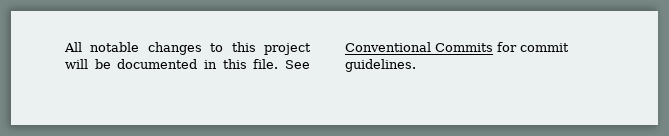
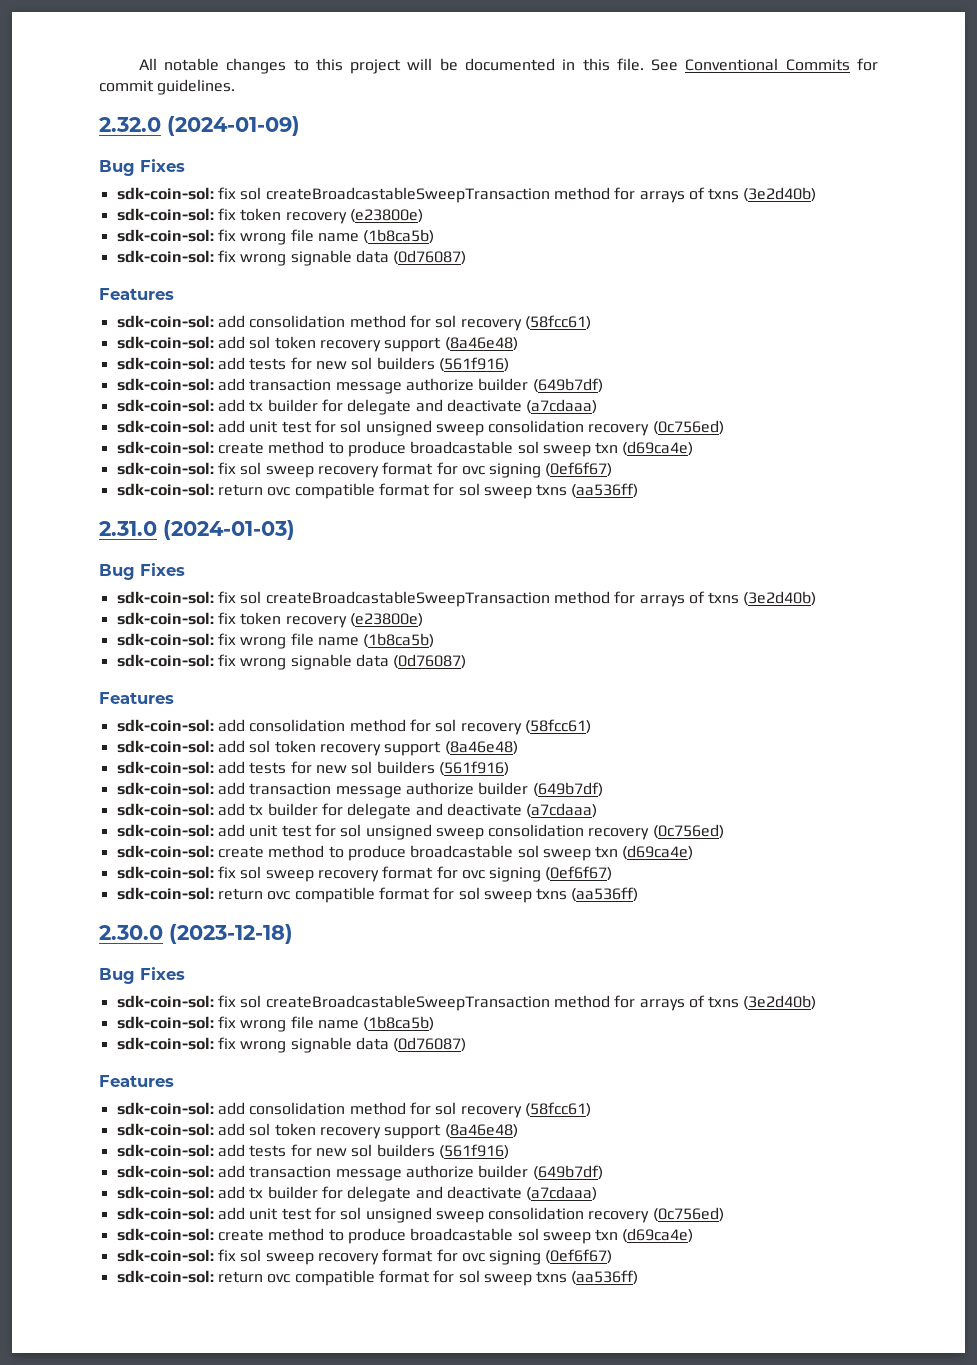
+ 2.32.0 (2024-01-09)
+ Bug Fixes
+ sdk-coin-sol: fix sol createBroadcastableSweepTransaction method for arrays of txns (3e2d40b)
+ sdk-coin-sol: fix token recovery (e23800e)
+ sdk-coin-sol: fix wrong file name (1b8ca5b)
+ sdk-coin-sol: fix wrong signable data (0d76087)
+ Features
+ sdk-coin-sol: add consolidation method for sol recovery (58fcc61)
+ sdk-coin-sol: add sol token recovery support (8a46e48)
+ sdk-coin-sol: add tests for new sol builders (561f916)
+ sdk-coin-sol: add transaction message authorize builder (649b7df)
+ sdk-coin-sol: add tx builder for delegate and deactivate (a7cdaaa)
+ sdk-coin-sol: add unit test for sol unsigned sweep consolidation recovery (0c756ed)
+ sdk-coin-sol: create method to produce broadcastable sol sweep txn (d69ca4e)
+ sdk-coin-sol: fix sol sweep recovery format for ovc signing (0ef6f67)
+ sdk-coin-sol: return ovc compatible format for sol sweep txns (aa536ff)
+ 2.31.0 (2024-01-03)
+ Bug Fixes
+ sdk-coin-sol: fix sol createBroadcastableSweepTransaction method for arrays of txns (3e2d40b)
+ sdk-coin-sol: fix token recovery (e23800e)
+ sdk-coin-sol: fix wrong file name (1b8ca5b)
+ sdk-coin-sol: fix wrong signable data (0d76087)
+ Features
+ sdk-coin-sol: add consolidation method for sol recovery (58fcc61)
+ sdk-coin-sol: add sol token recovery support (8a46e48)
+ sdk-coin-sol: add tests for new sol builders (561f916)
+ sdk-coin-sol: add transaction message authorize builder (649b7df)
+ sdk-coin-sol: add tx builder for delegate and deactivate (a7cdaaa)
+ sdk-coin-sol: add unit test for sol unsigned sweep consolidation recovery (0c756ed)
+ sdk-coin-sol: create method to produce broadcastable sol sweep txn (d69ca4e)
+ sdk-coin-sol: fix sol sweep recovery format for ovc signing (0ef6f67)
+ sdk-coin-sol: return ovc compatible format for sol sweep txns (aa536ff)
+ 2.30.0 (2023-12-18)
+ Bug Fixes
+ sdk-coin-sol: fix sol createBroadcastableSweepTransaction method for arrays of txns (3e2d40b)
+ sdk-coin-sol: fix wrong file name (1b8ca5b)
+ sdk-coin-sol: fix wrong signable data (0d76087)
+ Features
+ sdk-coin-sol: add consolidation method for sol recovery (58fcc61)
+ sdk-coin-sol: add sol token recovery support (8a46e48)
+ sdk-coin-sol: add tests for new sol builders (561f916)
+ sdk-coin-sol: add transaction message authorize builder (649b7df)
+ sdk-coin-sol: add tx builder for delegate and deactivate (a7cdaaa)
+ sdk-coin-sol: add unit test for sol unsigned sweep consolidation recovery (0c756ed)
+ sdk-coin-sol: create method to produce broadcastable sol sweep txn (d69ca4e)
+ sdk-coin-sol: fix sol sweep recovery format for ovc signing (0ef6f67)
+ sdk-coin-sol: return ovc compatible format for sol sweep txns (aa536ff)

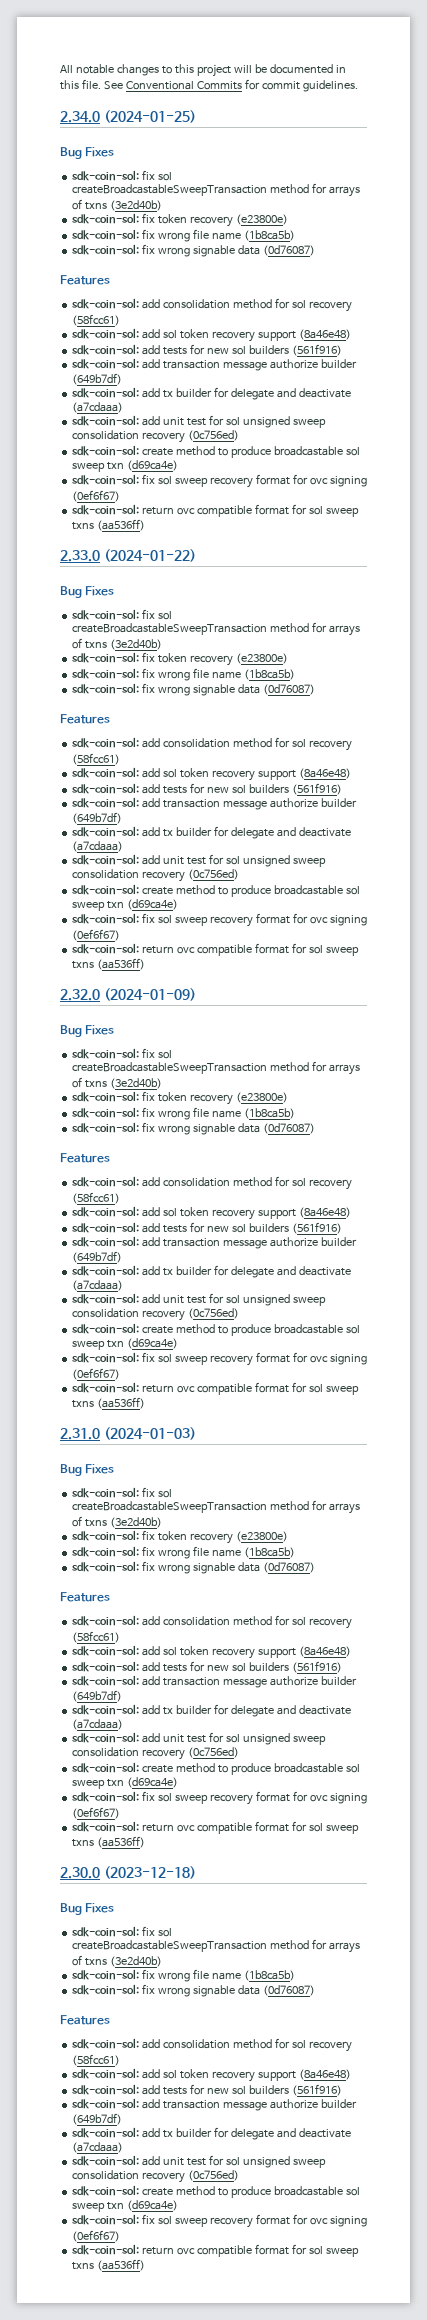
+ 2.34.0 (2024-01-25)
+ Bug Fixes
+ sdk-coin-sol: fix sol createBroadcastableSweepTransaction method for arrays of txns (3e2d40b)
+ sdk-coin-sol: fix token recovery (e23800e)
+ sdk-coin-sol: fix wrong file name (1b8ca5b)
+ sdk-coin-sol: fix wrong signable data (0d76087)
+ Features
+ sdk-coin-sol: add consolidation method for sol recovery (58fcc61)
+ sdk-coin-sol: add sol token recovery support (8a46e48)
+ sdk-coin-sol: add tests for new sol builders (561f916)
+ sdk-coin-sol: add transaction message authorize builder (649b7df)
+ sdk-coin-sol: add tx builder for delegate and deactivate (a7cdaaa)
+ sdk-coin-sol: add unit test for sol unsigned sweep consolidation recovery (0c756ed)
+ sdk-coin-sol: create method to produce broadcastable sol sweep txn (d69ca4e)
+ sdk-coin-sol: fix sol sweep recovery format for ovc signing (0ef6f67)
+ sdk-coin-sol: return ovc compatible format for sol sweep txns (aa536ff)
+ 2.33.0 (2024-01-22)
+ Bug Fixes
+ sdk-coin-sol: fix sol createBroadcastableSweepTransaction method for arrays of txns (3e2d40b)
+ sdk-coin-sol: fix token recovery (e23800e)
+ sdk-coin-sol: fix wrong file name (1b8ca5b)
+ sdk-coin-sol: fix wrong signable data (0d76087)
+ Features
+ sdk-coin-sol: add consolidation method for sol recovery (58fcc61)
+ sdk-coin-sol: add sol token recovery support (8a46e48)
+ sdk-coin-sol: add tests for new sol builders (561f916)
+ sdk-coin-sol: add transaction message authorize builder (649b7df)
+ sdk-coin-sol: add tx builder for delegate and deactivate (a7cdaaa)
+ sdk-coin-sol: add unit test for sol unsigned sweep consolidation recovery (0c756ed)
+ sdk-coin-sol: create method to produce broadcastable sol sweep txn (d69ca4e)
+ sdk-coin-sol: fix sol sweep recovery format for ovc signing (0ef6f67)
+ sdk-coin-sol: return ovc compatible format for sol sweep txns (aa536ff)

